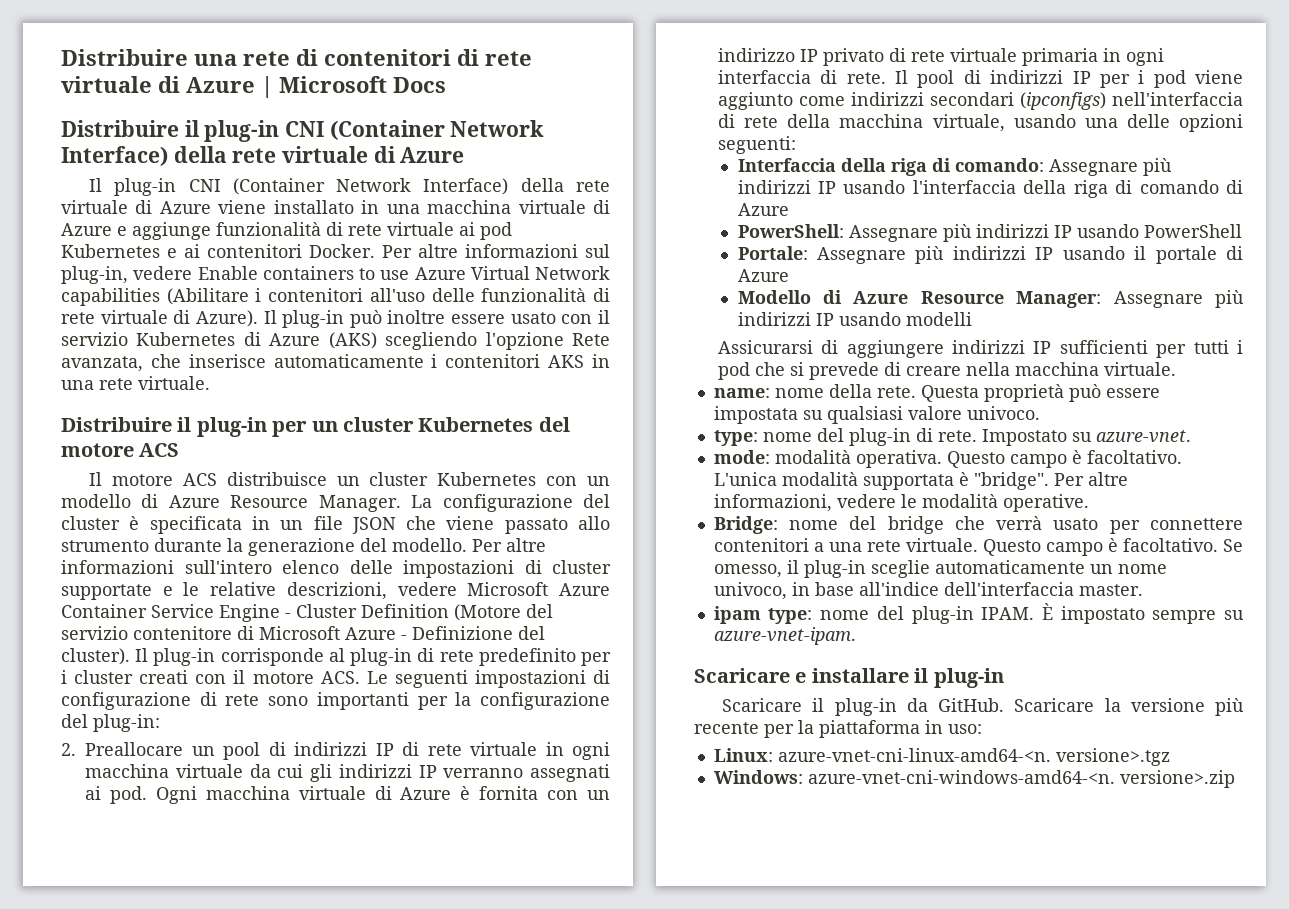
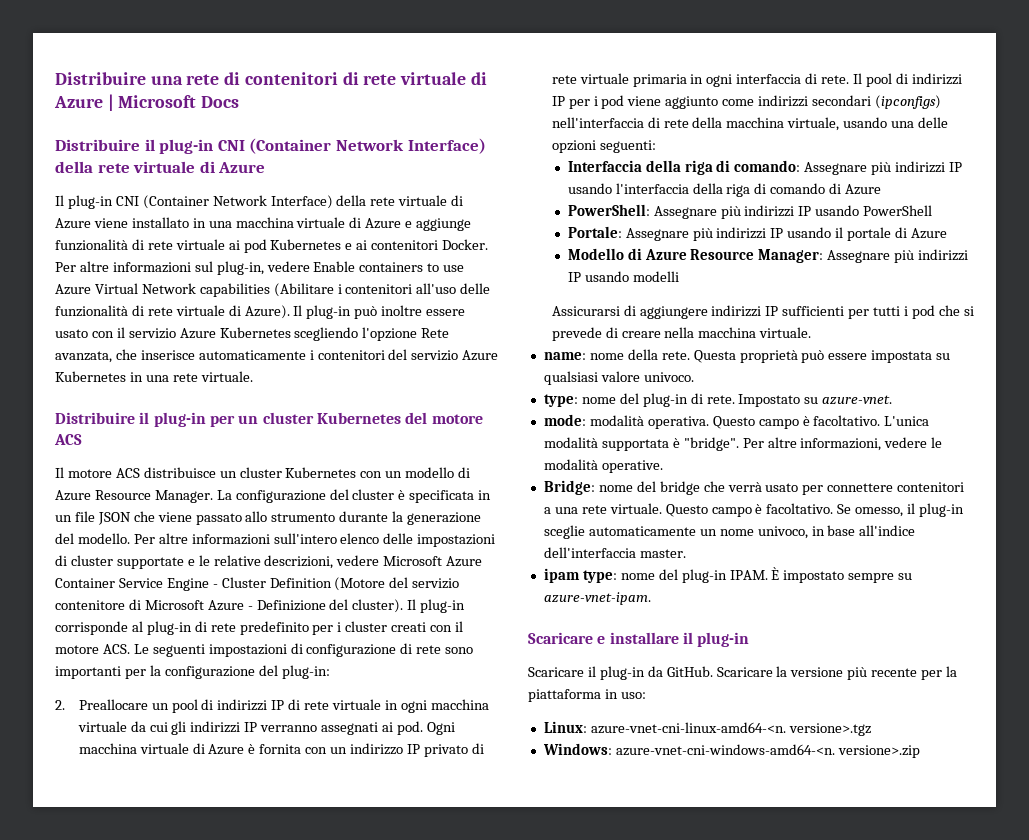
- Il plug-in può inoltre essere usato con il servizio Kubernetes di Azure (AKS) scegliendo l'opzione Rete avanzata, che inserisce automaticamente i contenitori AKS in una rete virtuale.
+ Il plug-in può inoltre essere usato con il servizio Azure Kubernetes scegliendo l'opzione Rete avanzata, che inserisce automaticamente i contenitori del servizio Azure Kubernetes in una rete virtuale.

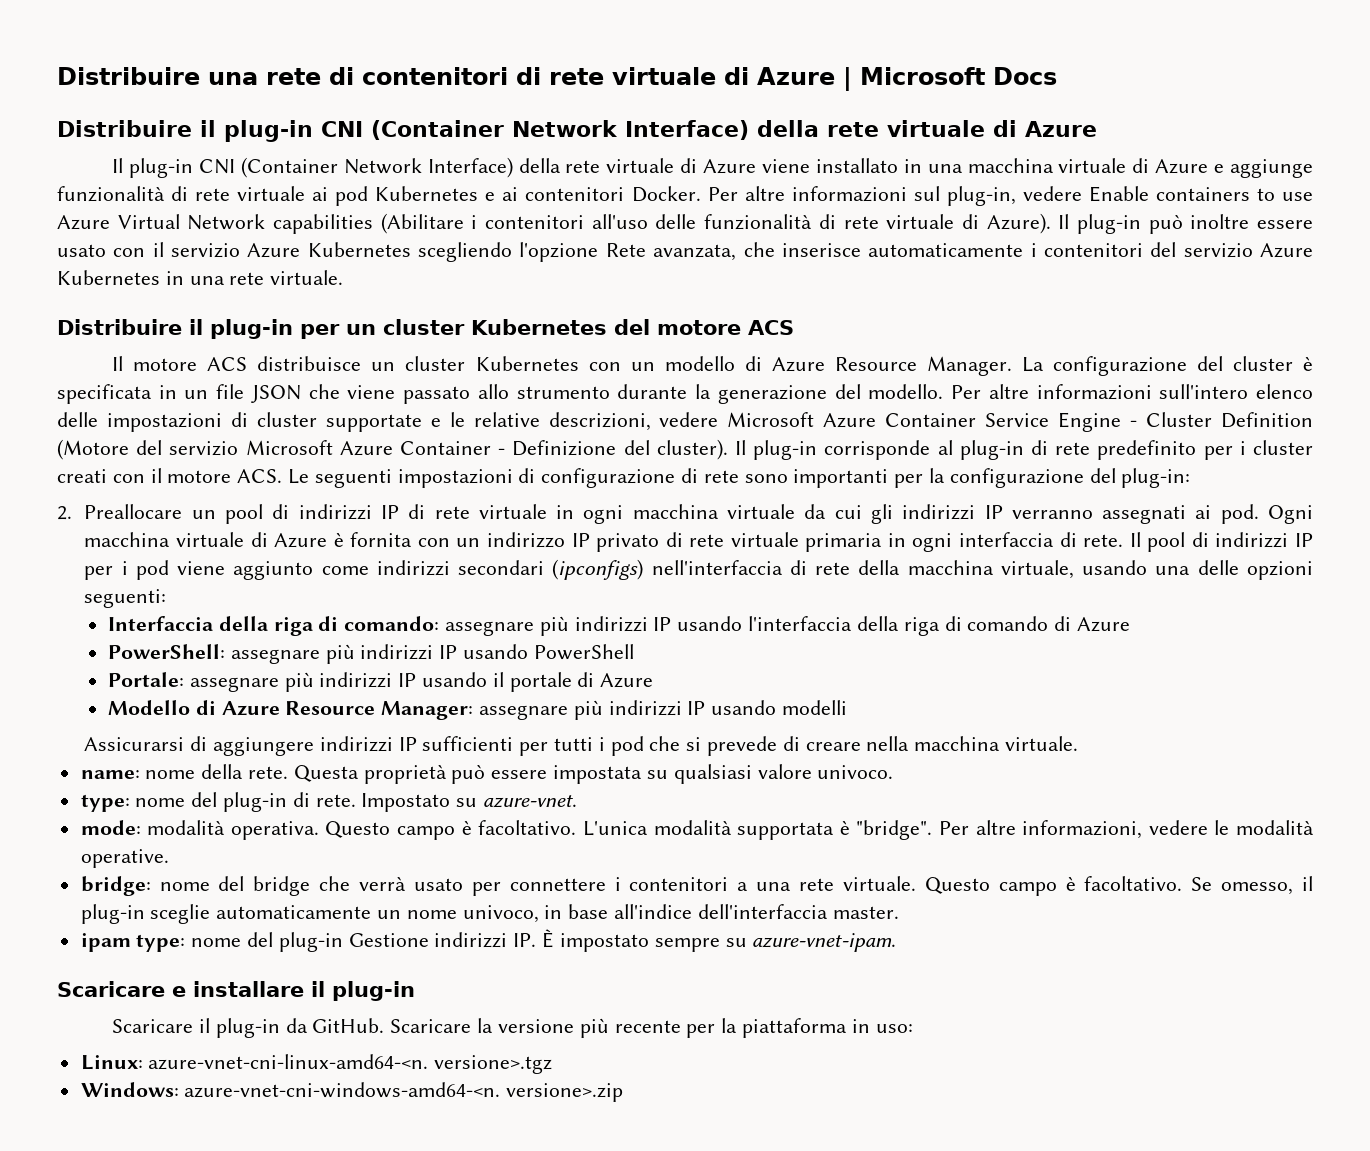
- Per altre informazioni sull'intero elenco delle impostazioni di cluster supportate e le relative descrizioni, vedere Microsoft Azure Container Service Engine - Cluster Definition (Motore del servizio contenitore di Microsoft Azure - Definizione del cluster).
+ Per altre informazioni sull'intero elenco delle impostazioni di cluster supportate e le relative descrizioni, vedere Microsoft Azure Container Service Engine - Cluster Definition (Motore del servizio Microsoft Azure Container - Definizione del cluster).
- Interfaccia della riga di comando: Assegnare più indirizzi IP usando l'interfaccia della riga di comando di Azure
+ Interfaccia della riga di comando: assegnare più indirizzi IP usando l'interfaccia della riga di comando di Azure
- PowerShell: Assegnare più indirizzi IP usando PowerShell
+ PowerShell: assegnare più indirizzi IP usando PowerShell
- Portale: Assegnare più indirizzi IP usando il portale di Azure
+ Portale: assegnare più indirizzi IP usando il portale di Azure
- Modello di Azure Resource Manager: Assegnare più indirizzi IP usando modelli
+ Modello di Azure Resource Manager: assegnare più indirizzi IP usando modelli
- Bridge: nome del bridge che verrà usato per connettere contenitori a una rete virtuale.
+ bridge: nome del bridge che verrà usato per connettere i contenitori a una rete virtuale.
- ipam type: nome del plug-in IPAM. È impostato sempre su azure-vnet-ipam.
+ ipam type: nome del plug-in Gestione indirizzi IP. È impostato sempre su azure-vnet-ipam.

